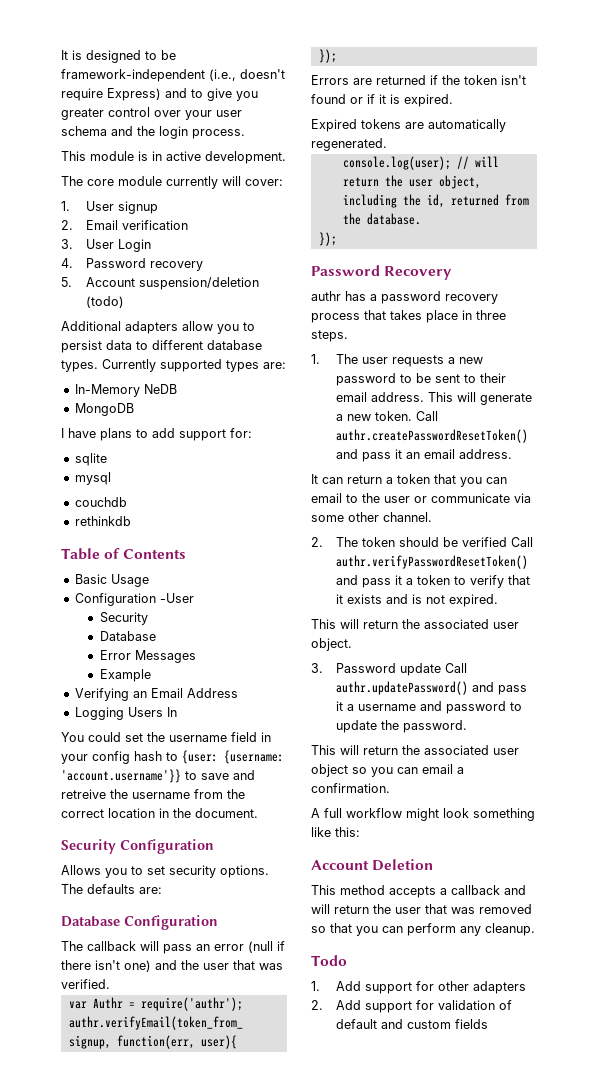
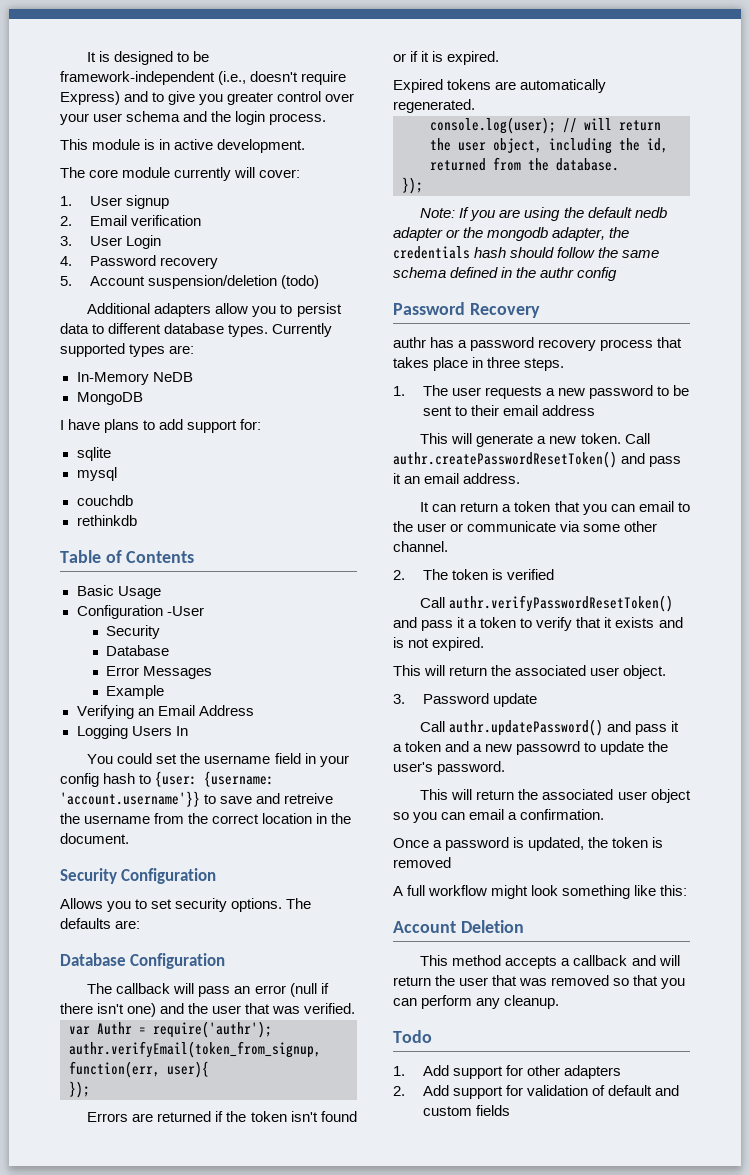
+ Note: If you are using the default nedb adapter or the mongodb adapter, the credentials hash should follow the same schema defined in the authr config
- 1. The user requests a new password to be sent to their email address. This will generate a new token.
+ 1. The user requests a new password to be sent to their email address
+ This will generate a new token.
- 2. The token should be verified Call authr.verifyPasswordResetToken() and pass it a token to verify that it exists and is not expired.
+ 2. The token is verified
+ Call authr.verifyPasswordResetToken() and pass it a token to verify that it exists and is not expired.
- 3. Password update Call authr.updatePassword() and pass it a username and password to update the password.
+ 3. Password update
+ Call authr.updatePassword() and pass it a token and a new passowrd to update the user's password.
+ Once a password is updated, the token is removed

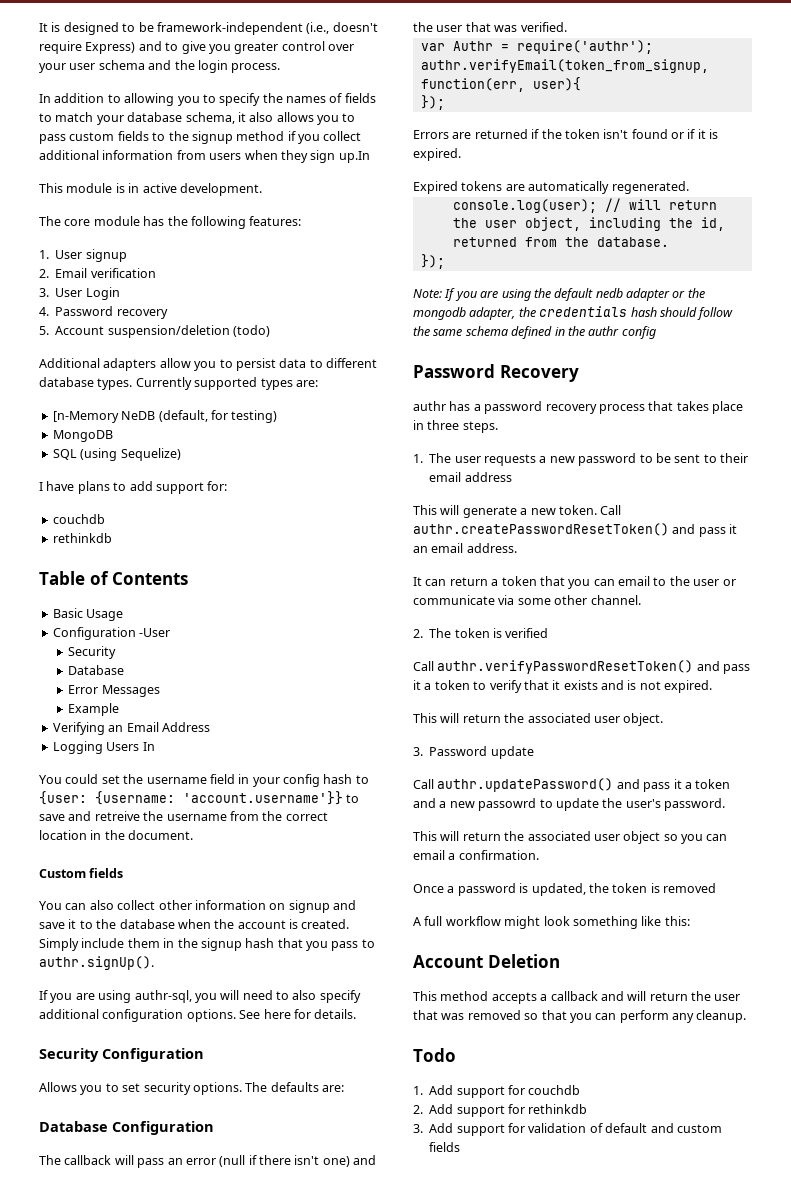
+ In addition to allowing you to specify the names of fields to match your database schema, it also allows you to pass custom fields to the signup method if you collect additional information from users when they sign up.In
- The core module currently will cover:
+ The core module has the following features:
- In-Memory NeDB
+ [n-Memory NeDB (default, for testing)
  MongoDB
+ SQL (using Sequelize)
- sqlite
- mysql
+ Custom fields
+ You can also collect other information on signup and save it to the database when the account is created. Simply include them in the signup hash that you pass to authr.signUp().
+ If you are using authr-sql, you will need to also specify additional configuration options. See here for details.
- 1. Add support for other adapters
- 2. Add support for validation of default and custom fields
+ 1. Add support for couchdb
+ 2. Add support for rethinkdb
+ 3. Add support for validation of default and custom fields

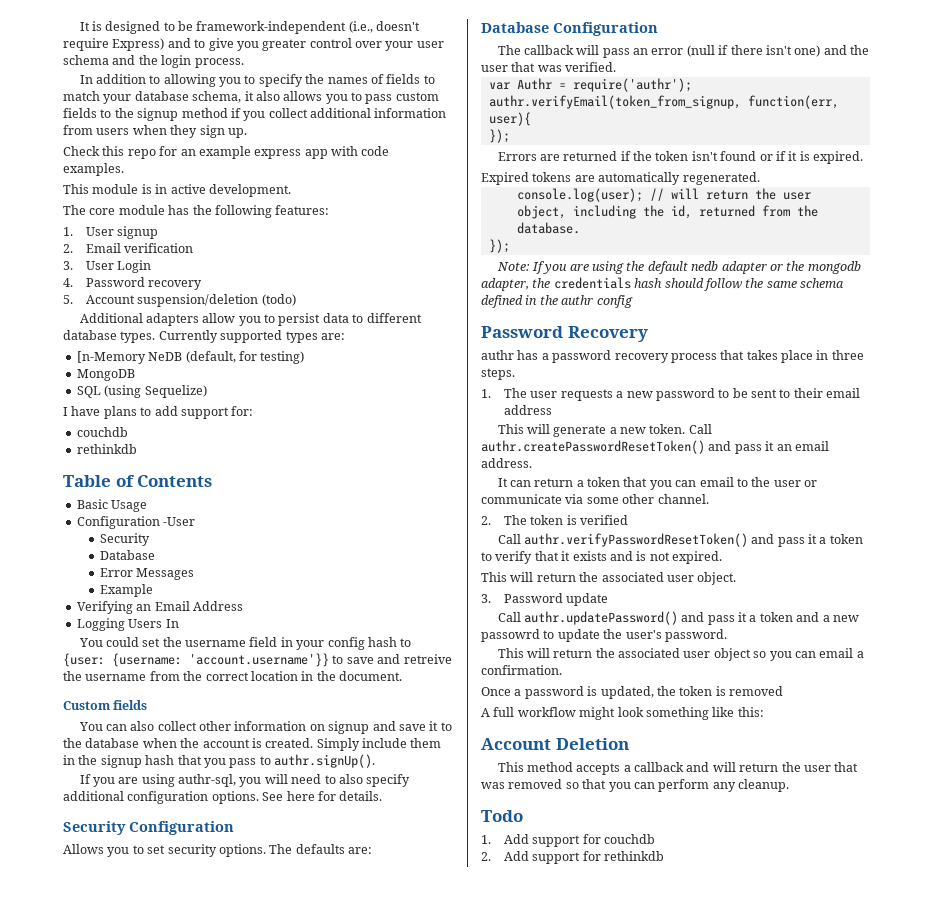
- In addition to allowing you to specify the names of fields to match your database schema, it also allows you to pass custom fields to the signup method if you collect additional information from users when they sign up.In
+ In addition to allowing you to specify the names of fields to match your database schema, it also allows you to pass custom fields to the signup method if you collect additional information from users when they sign up.
+ Check this repo for an example express app with code examples.
- 3. Add support for validation of default and custom fields

